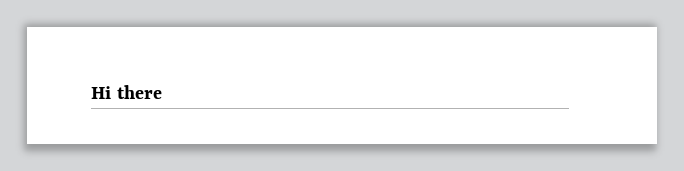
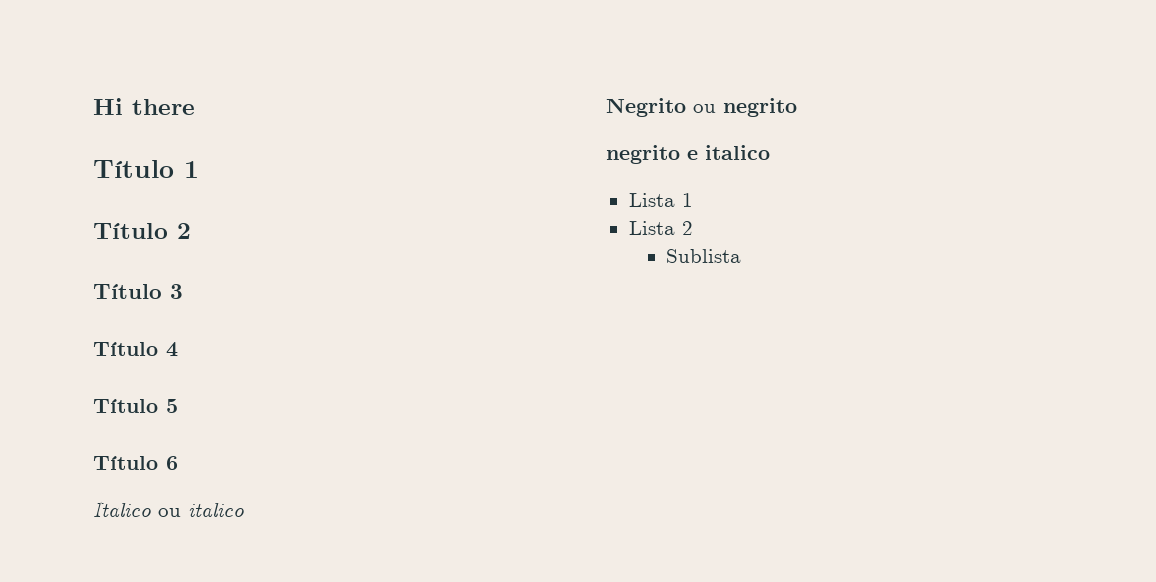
+ Título 1
+ Título 2
+ Título 3
+ Título 4
+ Título 5
+ Título 6
+ Italico ou italico
+ Negrito ou negrito
+ negrito e italico
+ Lista 1
+ Lista 2
+ Sublista

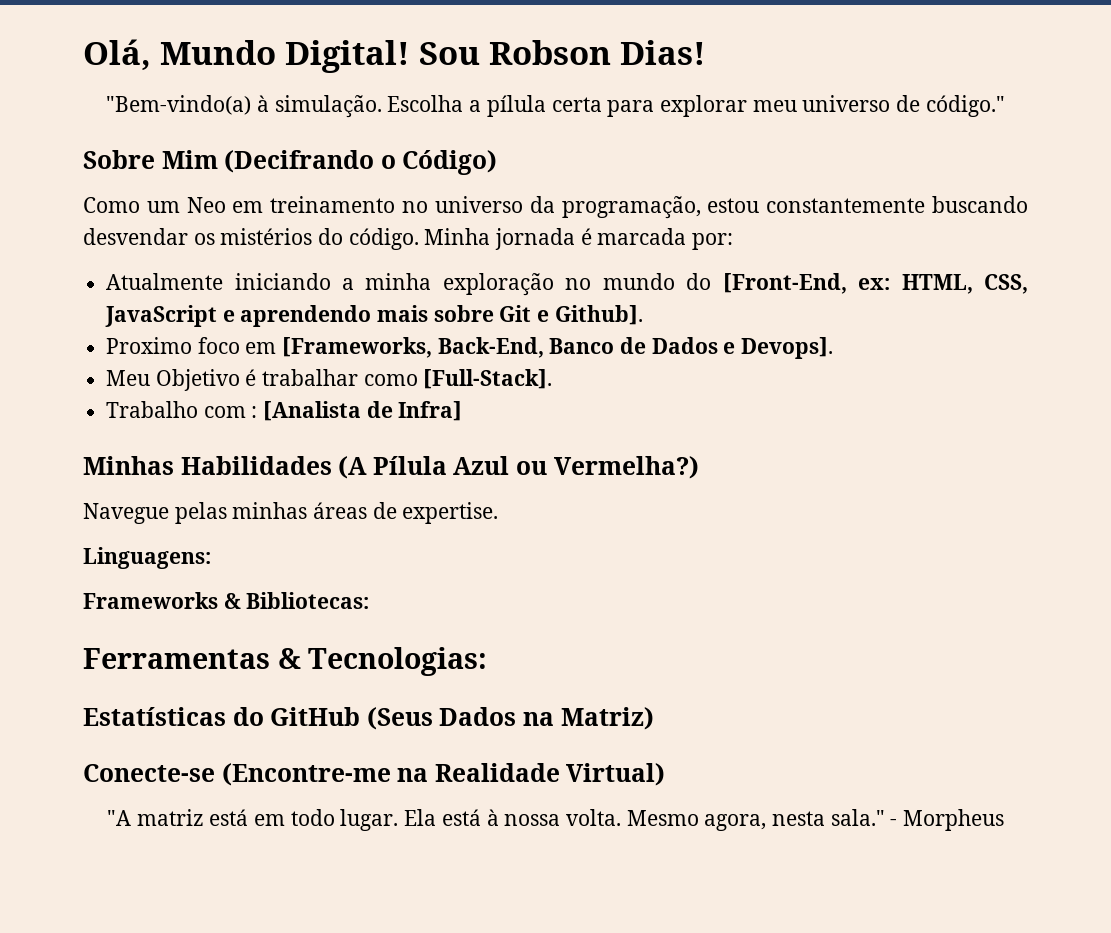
- Hi there
- Título 1
- Título 2
- Título 3
- Título 4
- Título 5
- Título 6
- Italico ou italico
- Negrito ou negrito
- negrito e italico
- Lista 1
- Lista 2
- Sublista
+ Olá, Mundo Digital! Sou Robson Dias!
+ "Bem-vindo(a) à simulação. Escolha a pílula certa para explorar meu universo de código."
+ Sobre Mim (Decifrando o Código)
+ Como um Neo em treinamento no universo da programação, estou constantemente buscando desvendar os mistérios do código. Minha jornada é marcada por:
+ Atualmente iniciando a minha exploração no mundo do [Front-End, ex: HTML, CSS, JavaScript e aprendendo mais sobre Git e Github].
+ Proximo foco em [Frameworks, Back-End, Banco de Dados e Devops].
+ Meu Objetivo é trabalhar como [Full-Stack].
+ Trabalho com : [Analista de Infra]
+ Minhas Habilidades (A Pílula Azul ou Vermelha?)
+ Navegue pelas minhas áreas de expertise.
+ Linguagens:
+ Frameworks & Bibliotecas:
+ Ferramentas & Tecnologias:
+ Estatísticas do GitHub (Seus Dados na Matriz)
+ Conecte-se (Encontre-me na Realidade Virtual)
+ "A matriz está em todo lugar. Ela está à nossa volta. Mesmo agora, nesta sala." - Morpheus

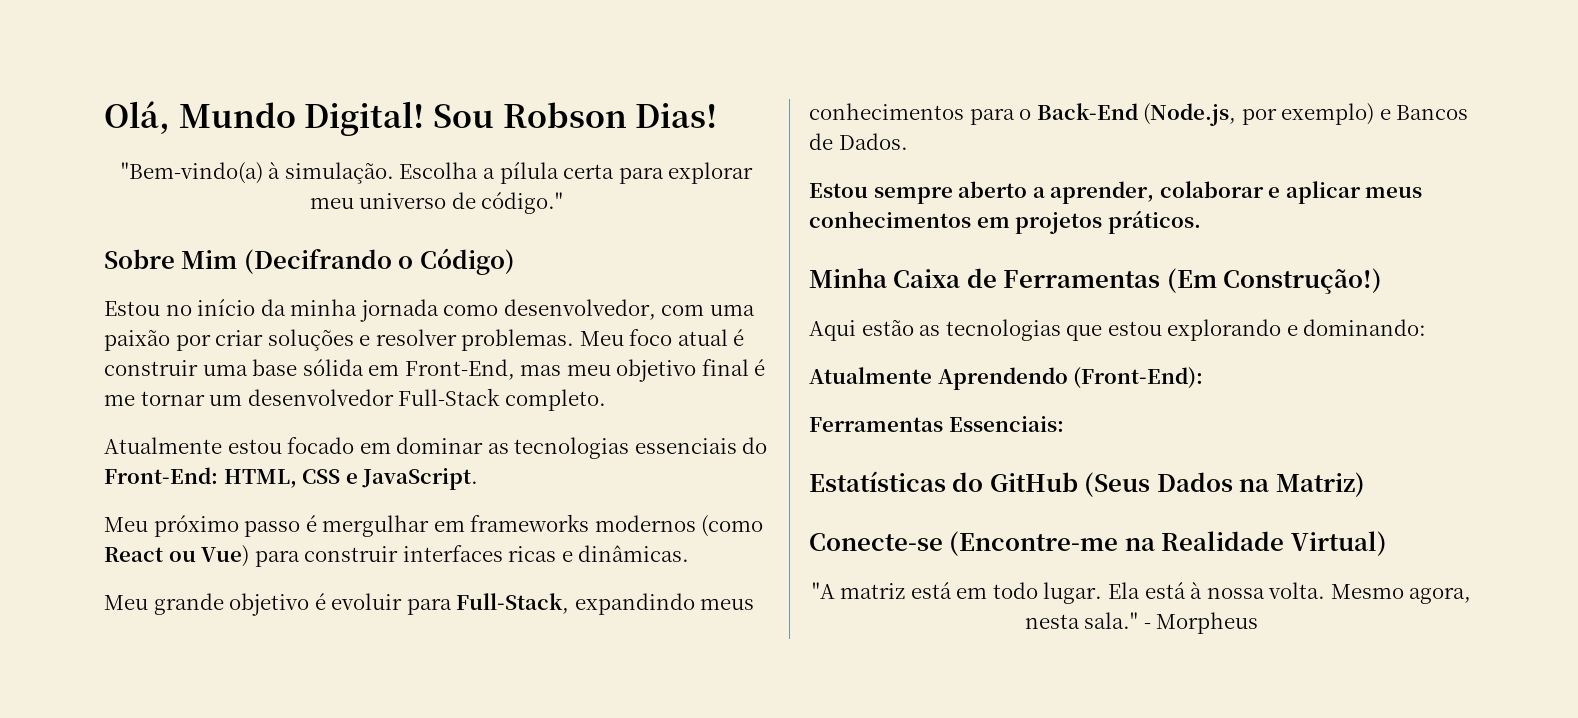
- Como um Neo em treinamento no universo da programação, estou constantemente buscando desvendar os mistérios do código. Minha jornada é marcada por:
- Atualmente iniciando a minha exploração no mundo do [Front-End, ex: HTML, CSS, JavaScript e aprendendo mais sobre Git e Github].
- Proximo foco em [Frameworks, Back-End, Banco de Dados e Devops].
- Meu Objetivo é trabalhar como [Full-Stack].
- Trabalho com : [Analista de Infra]
- Minhas Habilidades (A Pílula Azul ou Vermelha?)
- Navegue pelas minhas áreas de expertise.
- Linguagens:
- Frameworks & Bibliotecas:
- Ferramentas & Tecnologias:
+ Estou no início da minha jornada como desenvolvedor, com uma paixão por criar soluções e resolver problemas. Meu foco atual é construir uma base sólida em Front-End, mas meu objetivo final é me tornar um desenvolvedor Full-Stack completo.
+ Atualmente estou focado em dominar as tecnologias essenciais do Front-End: HTML, CSS e JavaScript.
+ Meu próximo passo é mergulhar em frameworks modernos (como React ou Vue) para construir interfaces ricas e dinâmicas.
+ Meu grande objetivo é evoluir para Full-Stack, expandindo meus conhecimentos para o Back-End (Node.js, por exemplo) e Bancos de Dados.
+ Estou sempre aberto a aprender, colaborar e aplicar meus conhecimentos em projetos práticos.
+ Minha Caixa de Ferramentas (Em Construção!)
+ Aqui estão as tecnologias que estou explorando e dominando:
+ Atualmente Aprendendo (Front-End):
+ Ferramentas Essenciais:

